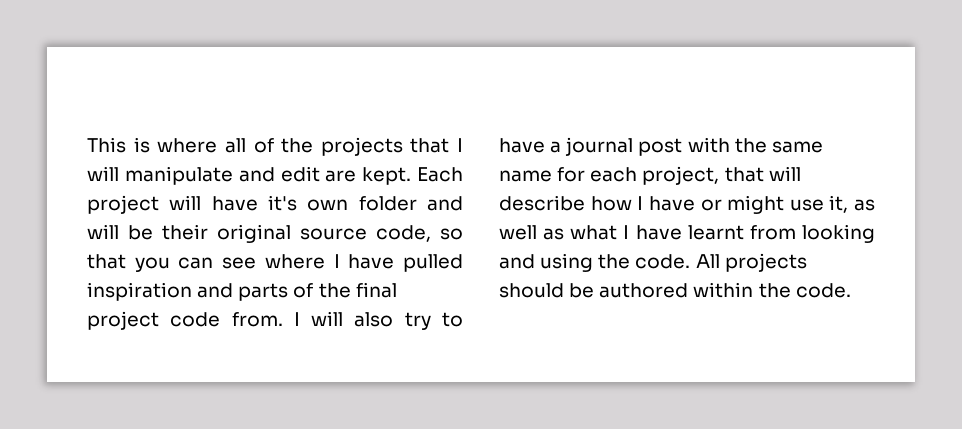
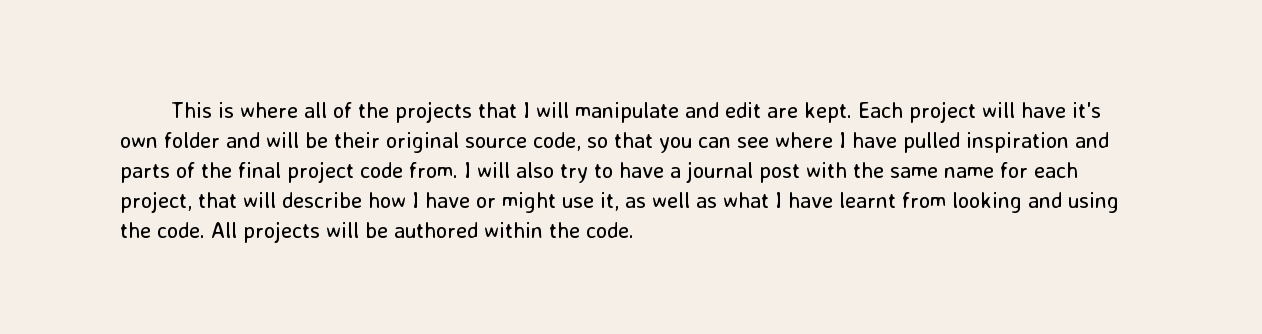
- All projects should be authored within the code.
+ All projects will be authored within the code.

